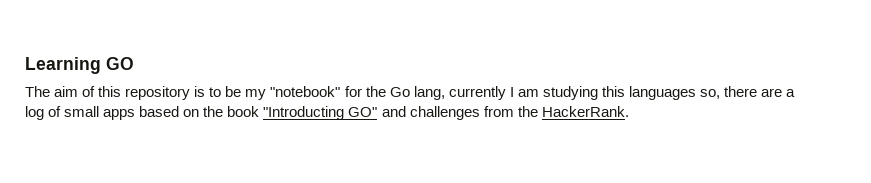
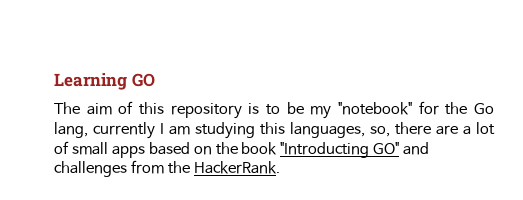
- The aim of this repository is to be my "notebook" for the Go lang, currently I am studying this languages so, there are a log of small apps based on the book "Introducting GO" and challenges from the HackerRank.
+ The aim of this repository is to be my "notebook" for the Go lang, currently I am studying this languages, so, there are a lot of small apps based on the book "Introducting GO" and challenges from the HackerRank.

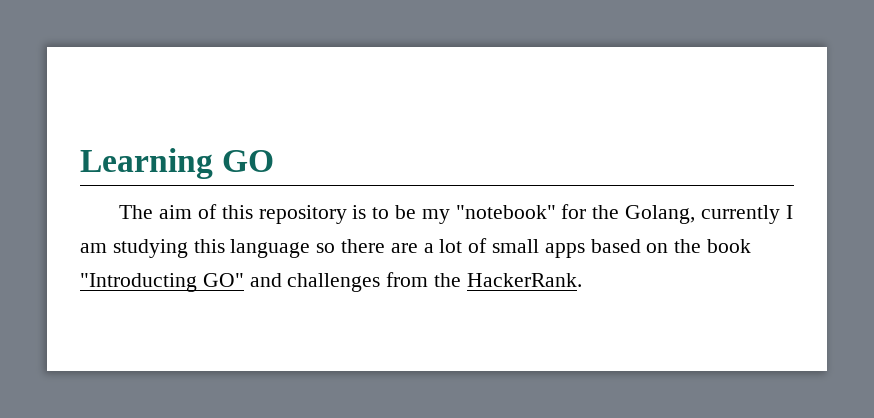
- The aim of this repository is to be my "notebook" for the Go lang, currently I am studying this languages, so, there are a lot of small apps based on the book "Introducting GO" and challenges from the HackerRank.
+ The aim of this repository is to be my "notebook" for the Golang, currently I am studying this language so there are a lot of small apps based on the book "Introducting GO" and challenges from the HackerRank.

